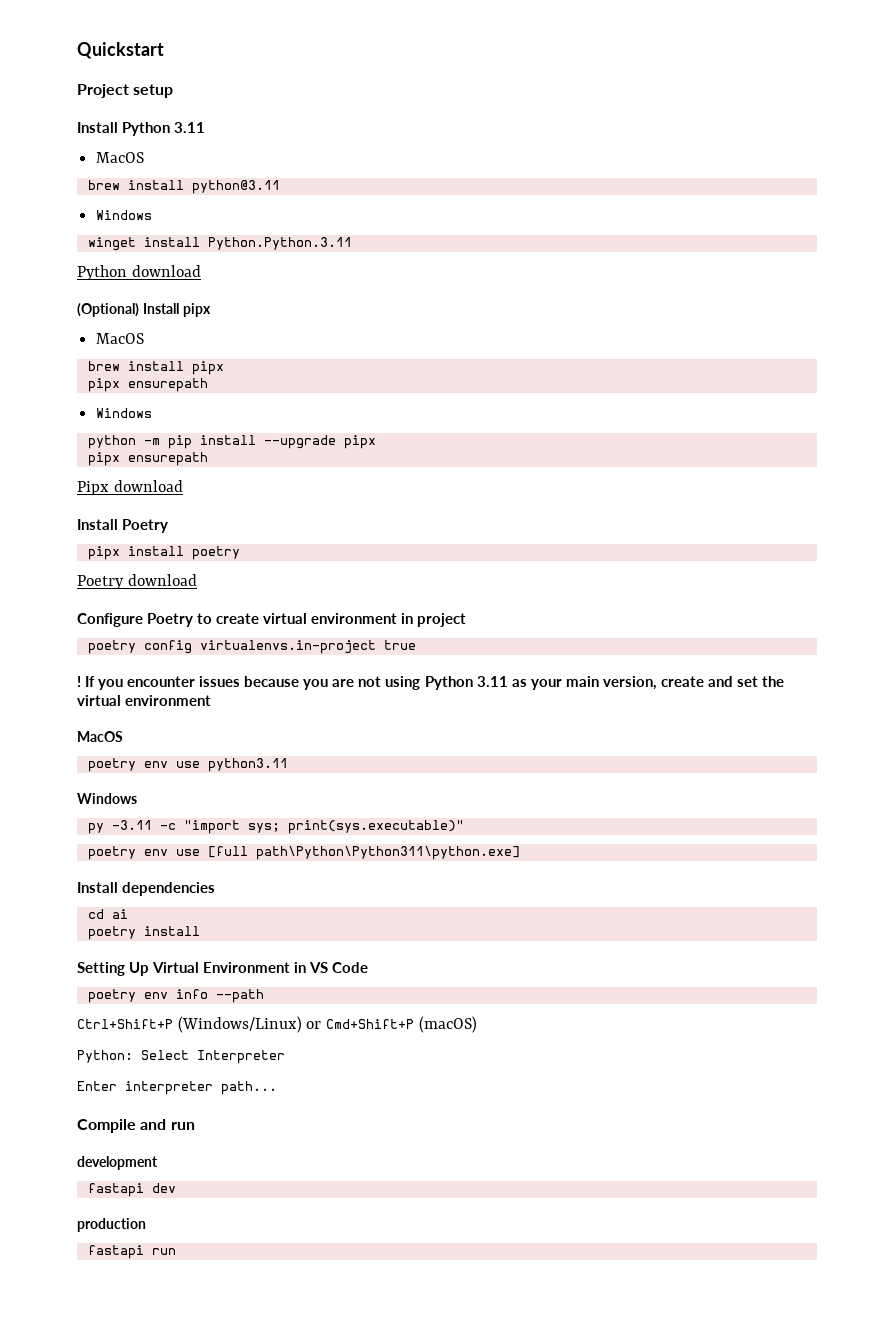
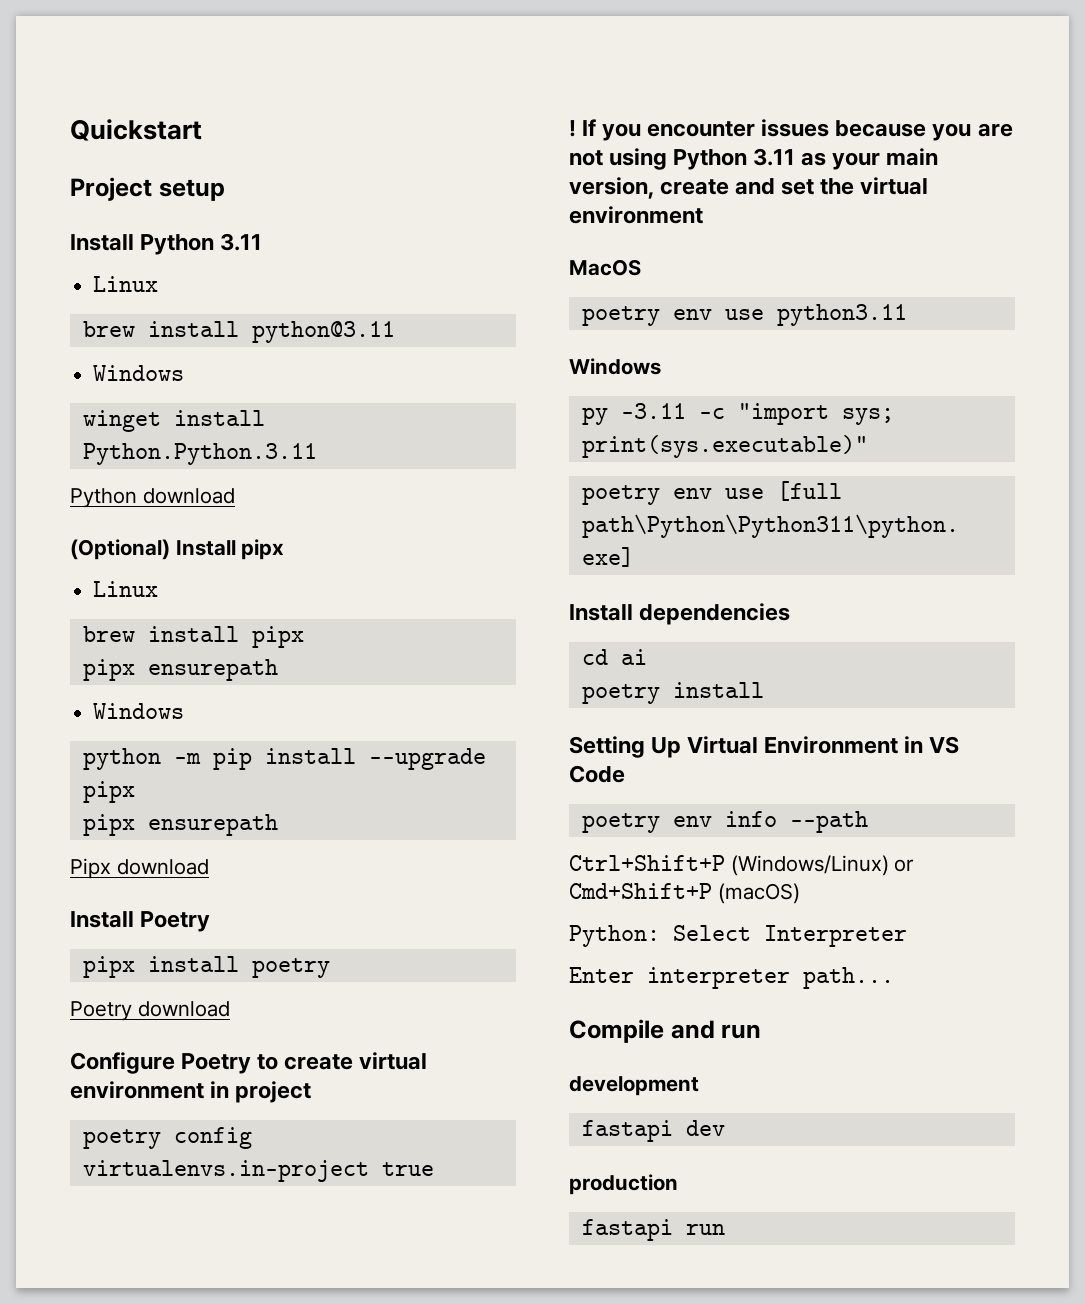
  Install Python 3.11
- MacOS
+ Linux
  (Optional) Install pipx
- MacOS
+ Linux

